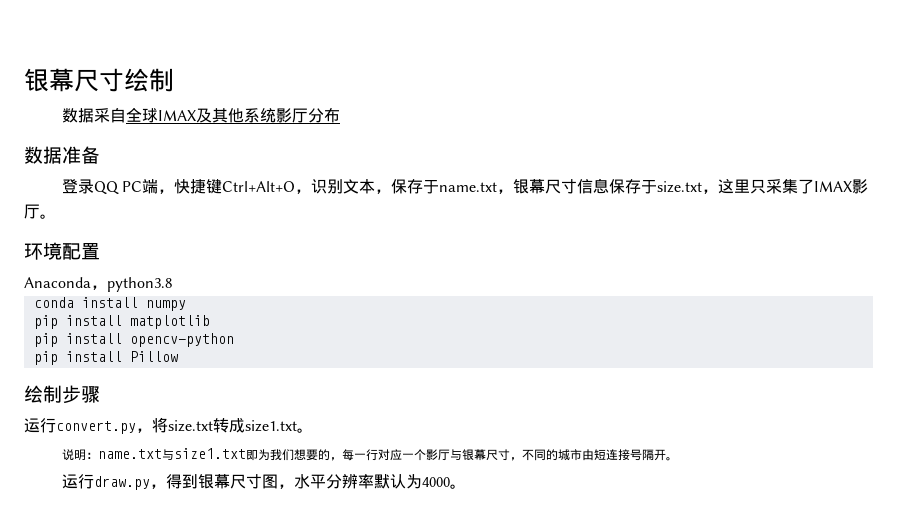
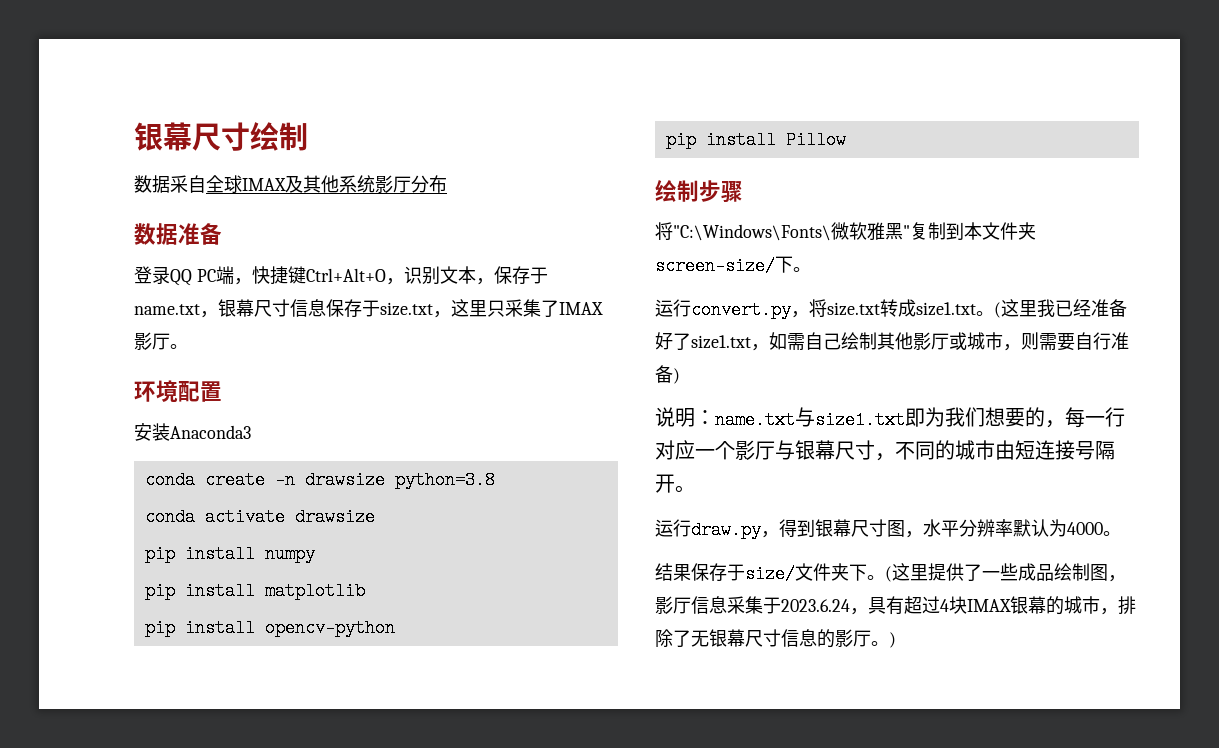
- Anaconda，python3.8
- conda install numpy
+ 安装Anaconda3
+ conda create -n drawsize python=3.8
+ conda activate drawsize
+ pip install numpy
+ 将"C:\Windows\Fonts\微软雅黑"复制到本文件夹screen-size/下。
+ (这里我已经准备好了size1.txt，如需自己绘制其他影厅或城市，则需要自行准备)
+ 结果保存于size/文件夹下。(这里提供了一些成品绘制图，影厅信息采集于2023.6.24，具有超过4块IMAX银幕的城市，排除了无银幕尺寸信息的影厅。)

